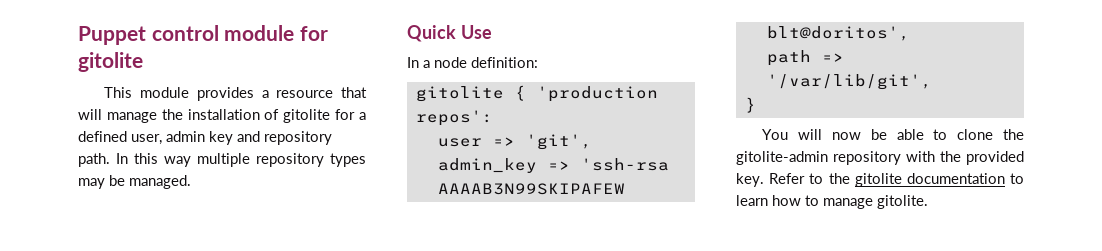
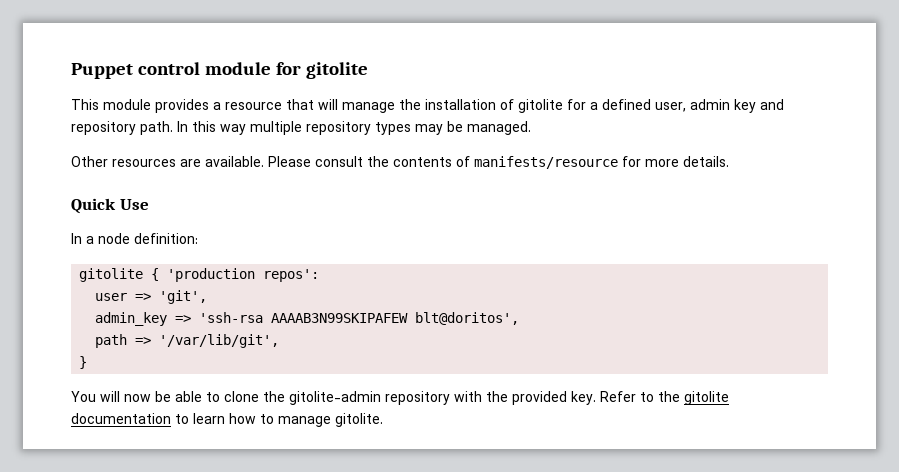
+ Other resources are available. Please consult the contents of manifests/resource for more details.

